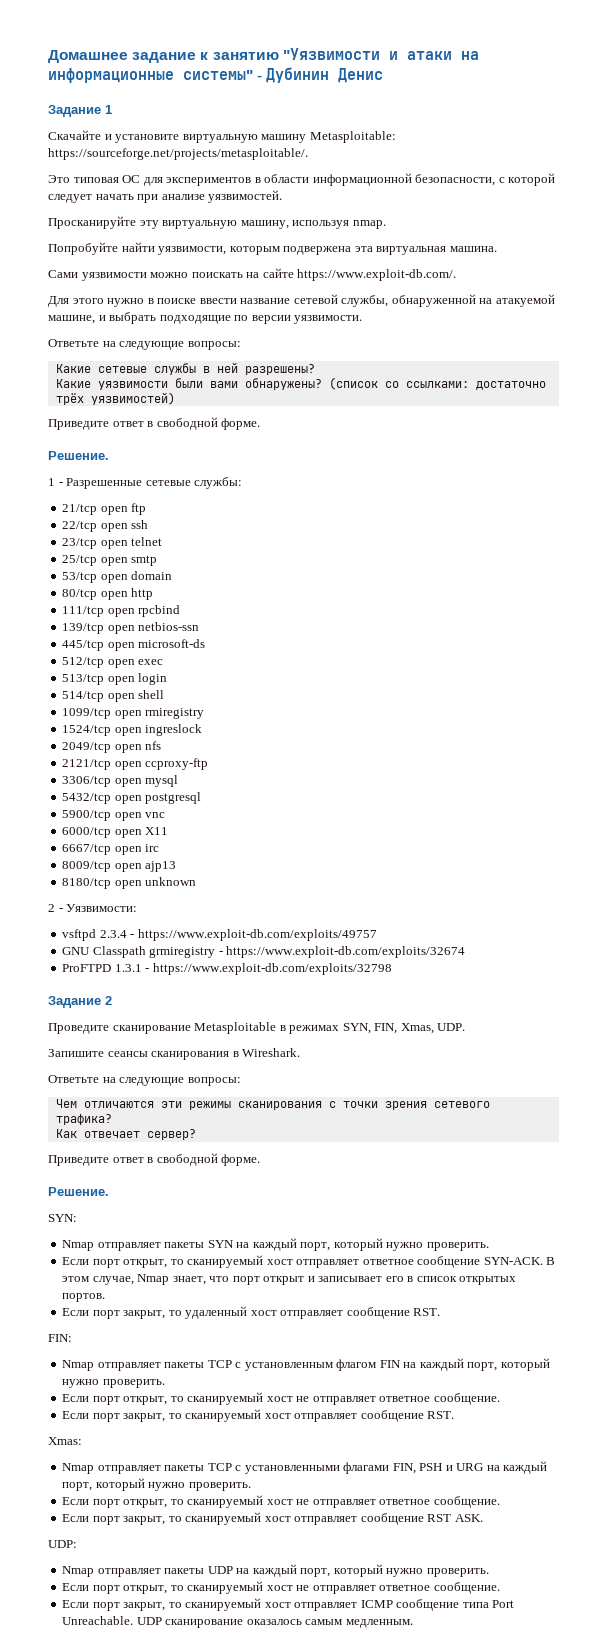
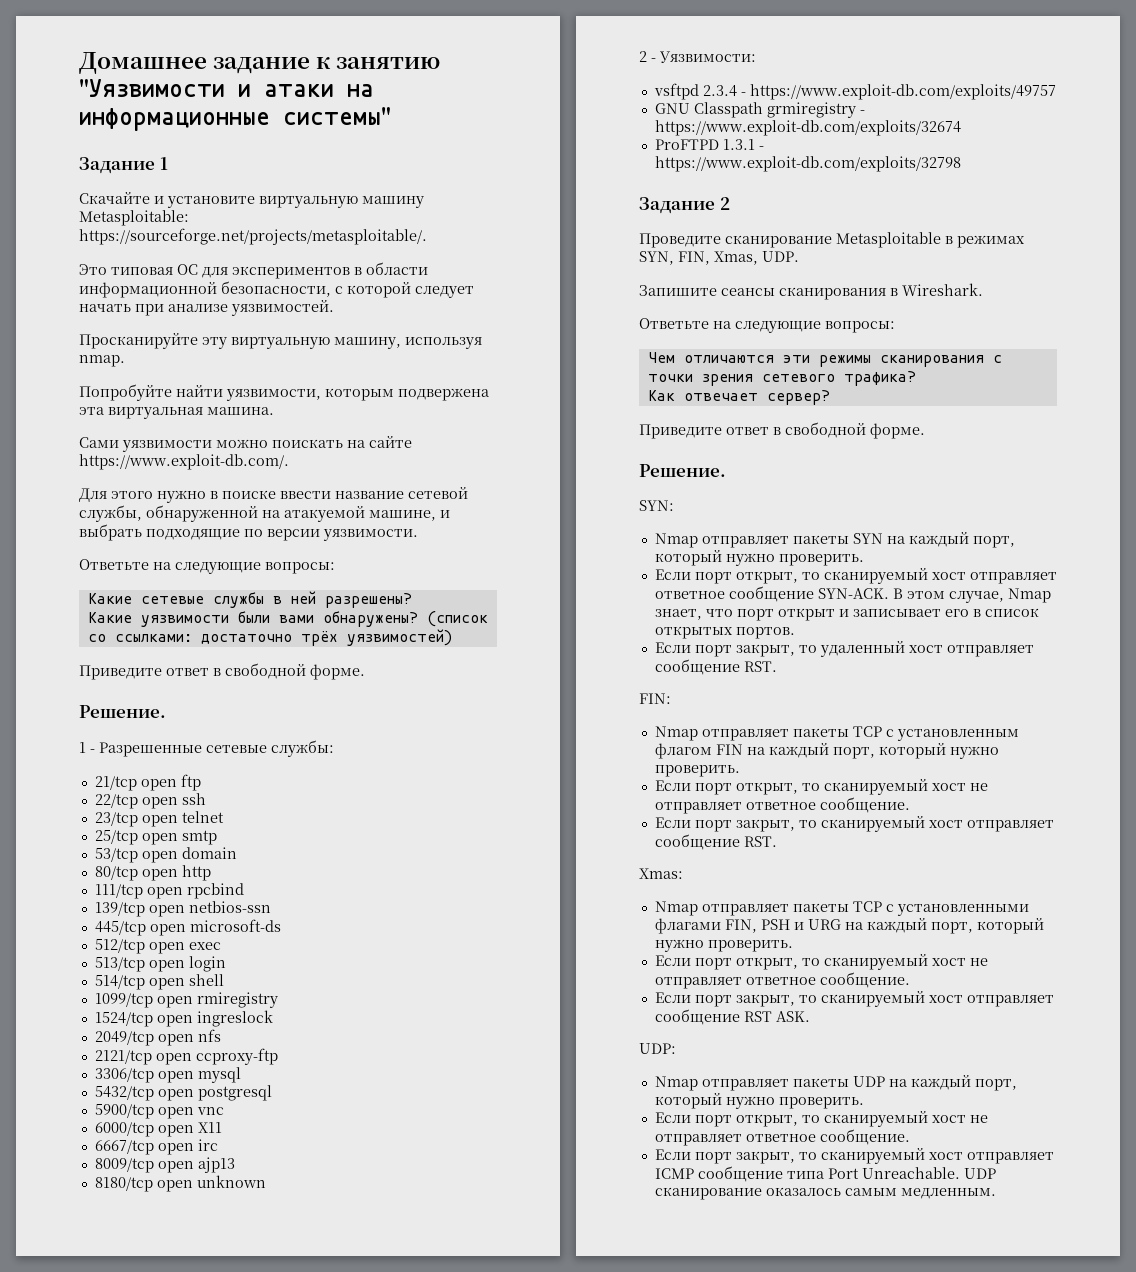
- Домашнее задание к занятию "Уязвимости и атаки на информационные системы" - Дубинин Денис
+ Домашнее задание к занятию "Уязвимости и атаки на информационные системы"

